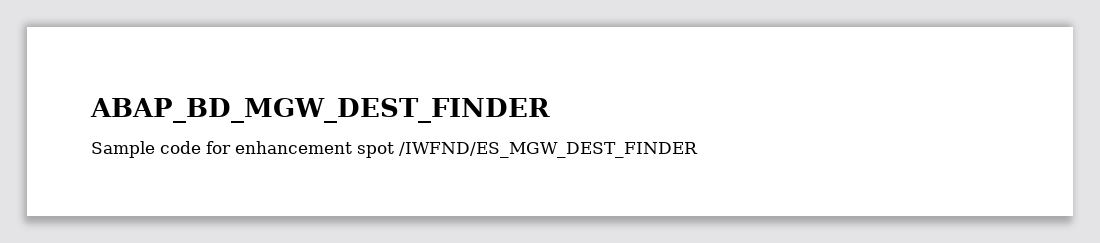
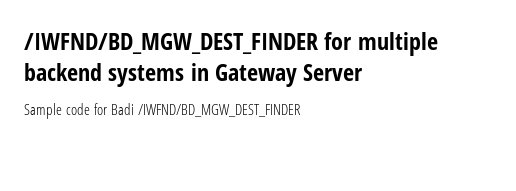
- ABAP_BD_MGW_DEST_FINDER
+ /IWFND/BD_MGW_DEST_FINDER for multiple backend systems in Gateway Server
- Sample code for enhancement spot /IWFND/ES_MGW_DEST_FINDER
+ Sample code for Badi /IWFND/BD_MGW_DEST_FINDER

